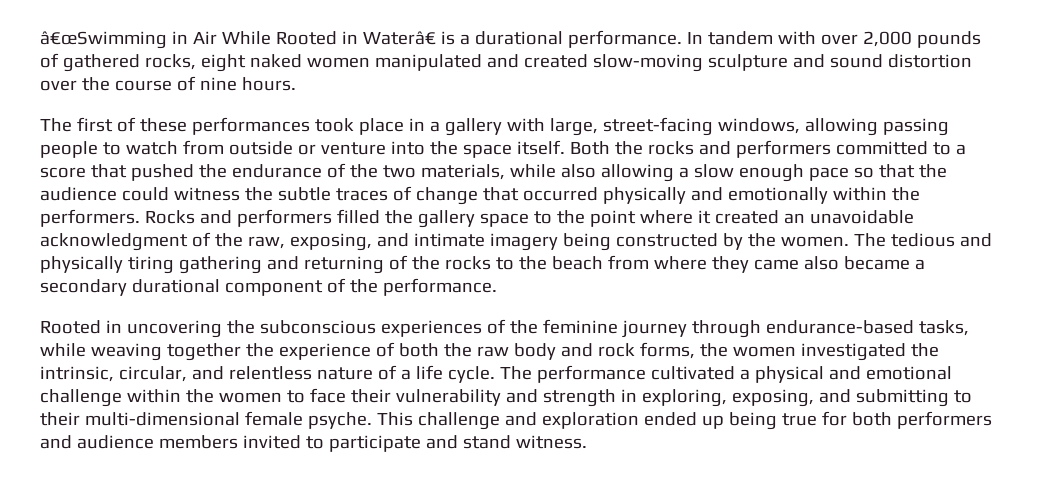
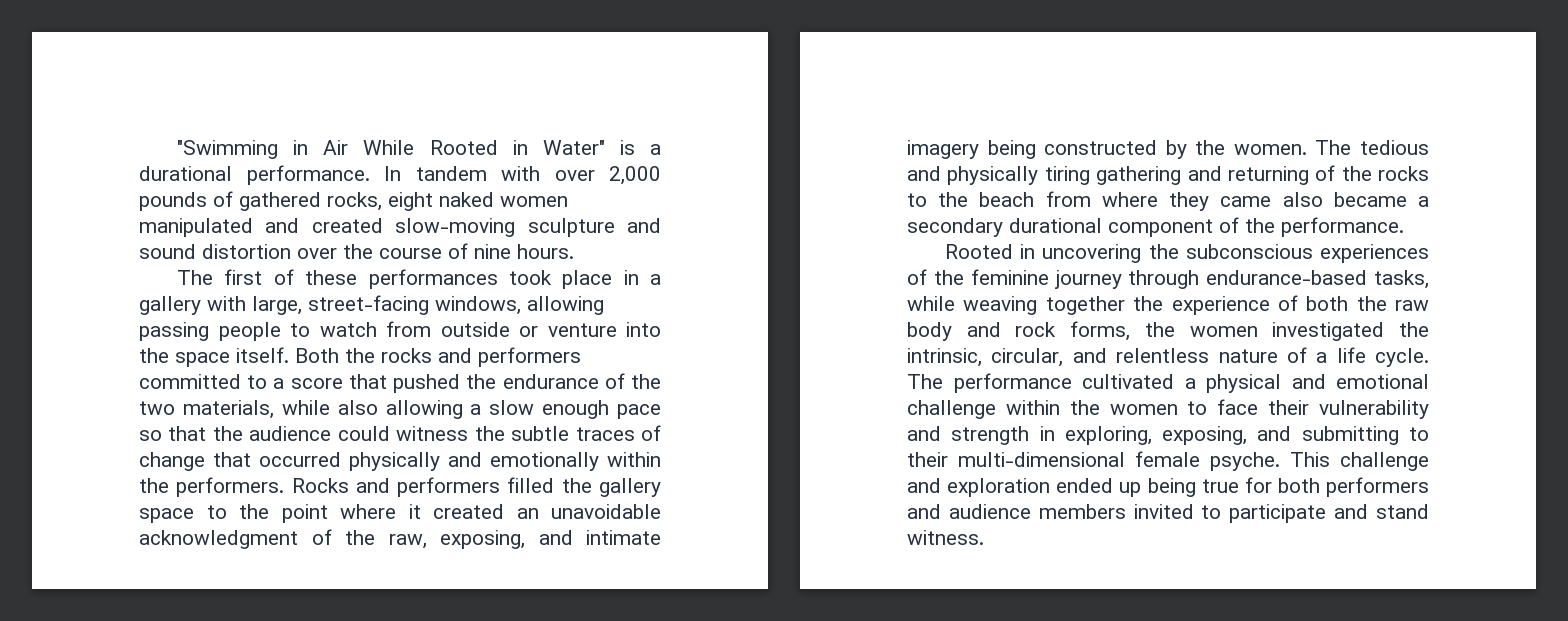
- â€œSwimming in Air While Rooted in Waterâ€ is a durational performance.
+ "Swimming in Air While Rooted in Water" is a durational performance.

